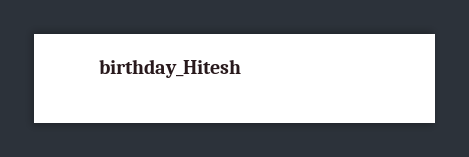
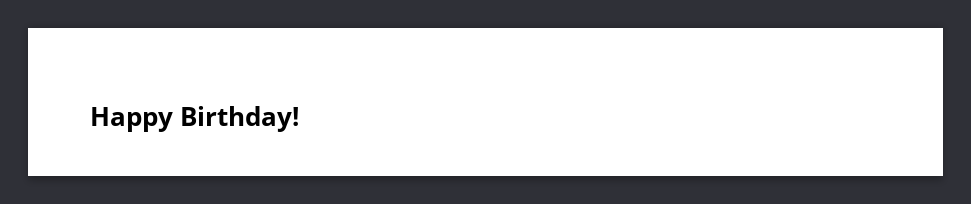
- birthday_Hitesh
+ Happy Birthday!

